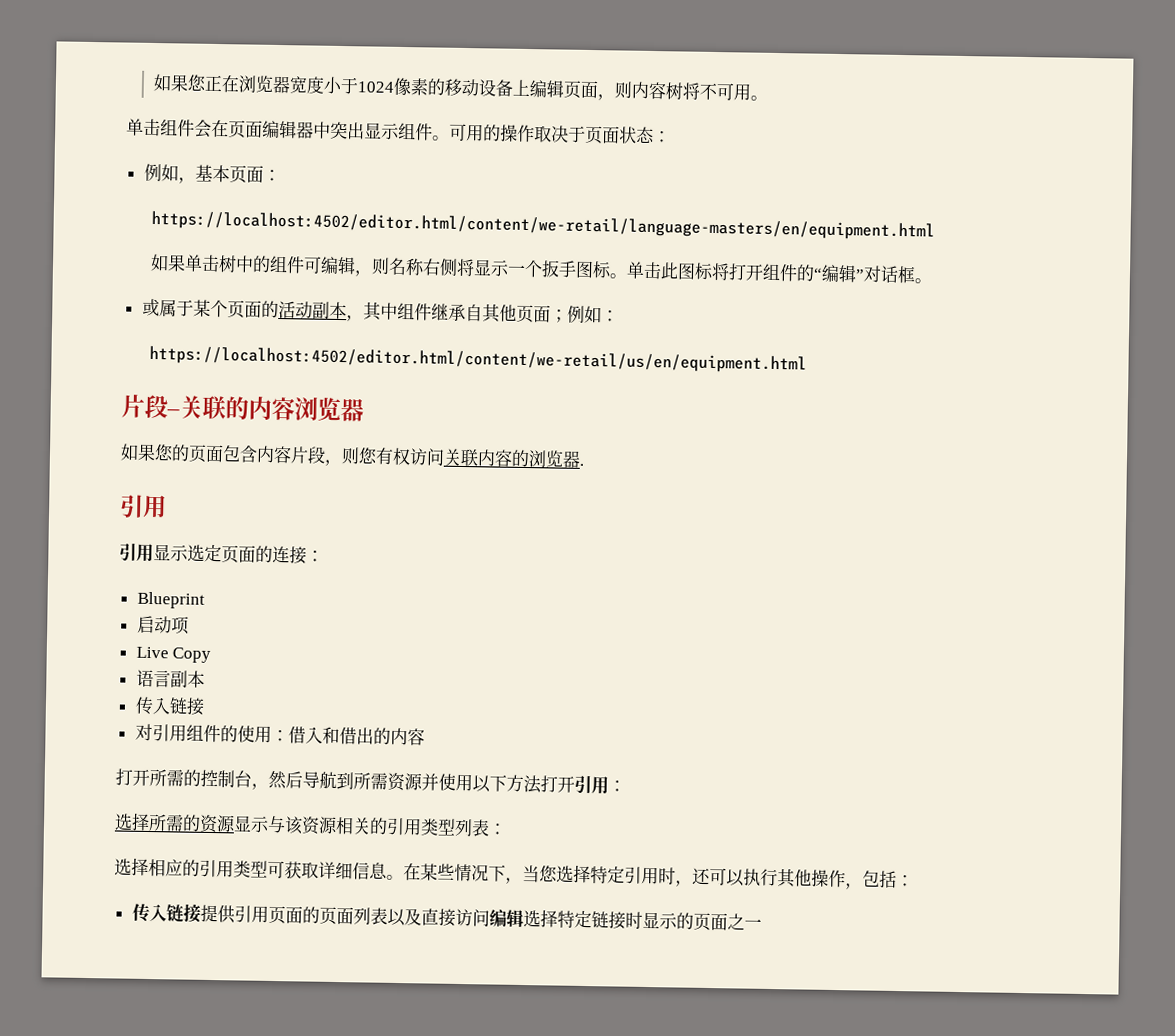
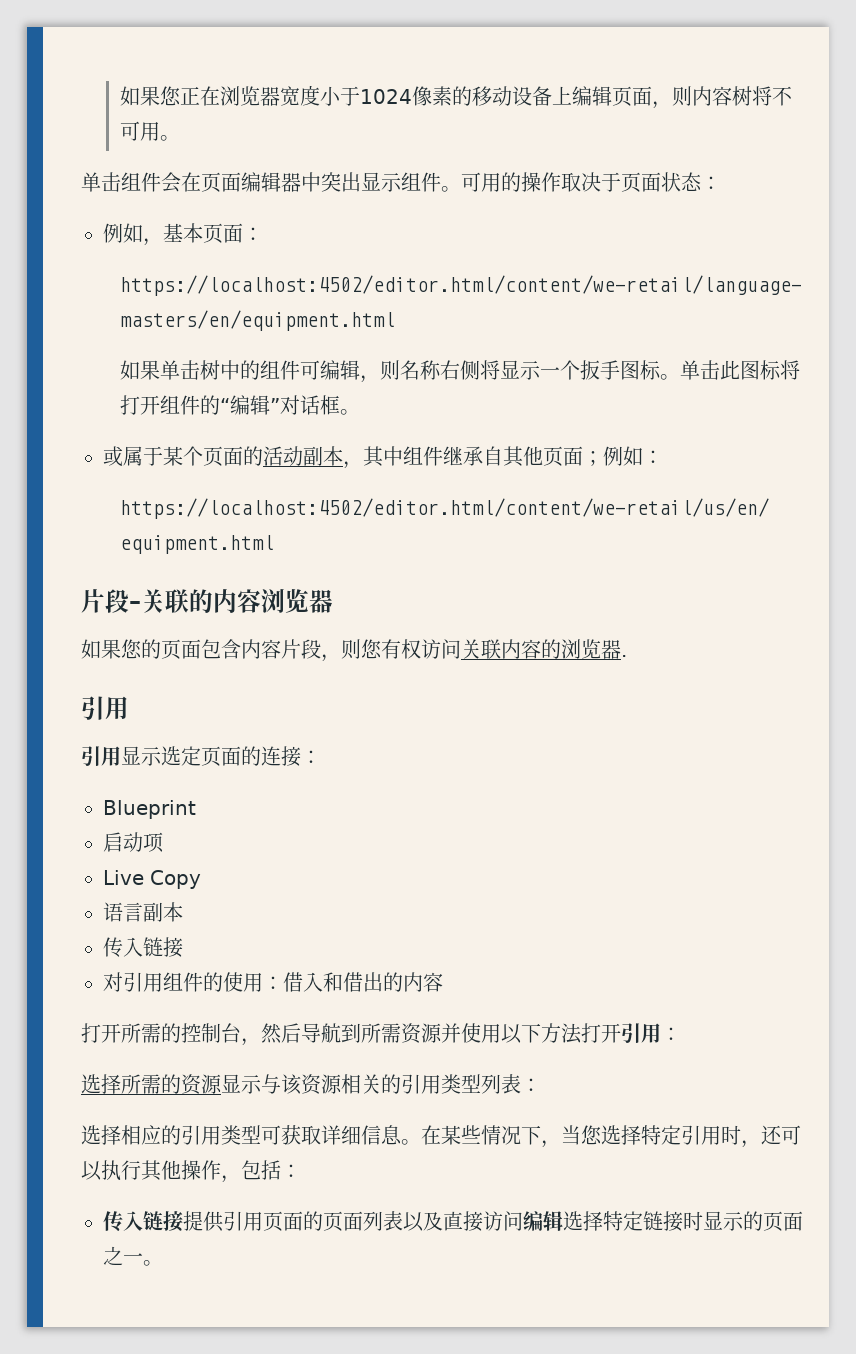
- 传入链接提供引用页面的页面列表以及直接访问编辑选择特定链接时显示的页面之一
+ 传入链接提供引用页面的页面列表以及直接访问编辑选择特定链接时显示的页面之一。

